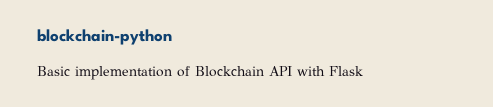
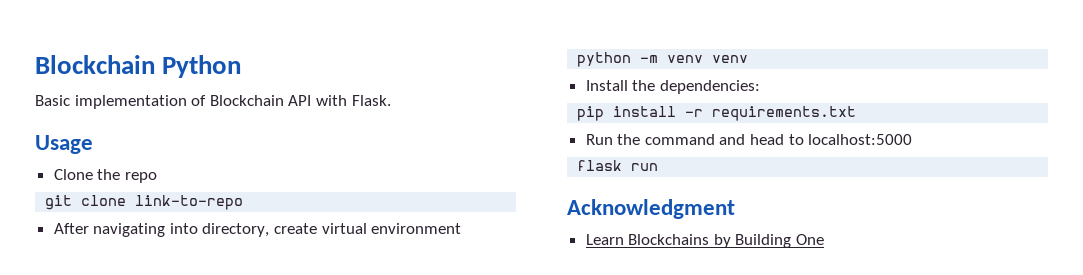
- blockchain-python
+ Blockchain Python
- Basic implementation of Blockchain API with Flask
+ Basic implementation of Blockchain API with Flask.
+ Usage
+ Clone the repo
+ git clone link-to-repo
+ After navigating into directory, create virtual environment
+ python -m venv venv
+ Install the dependencies:
+ pip install -r requirements.txt
+ Run the command and head to localhost:5000
+ flask run
+ Acknowledgment
+ Learn Blockchains by Building One

